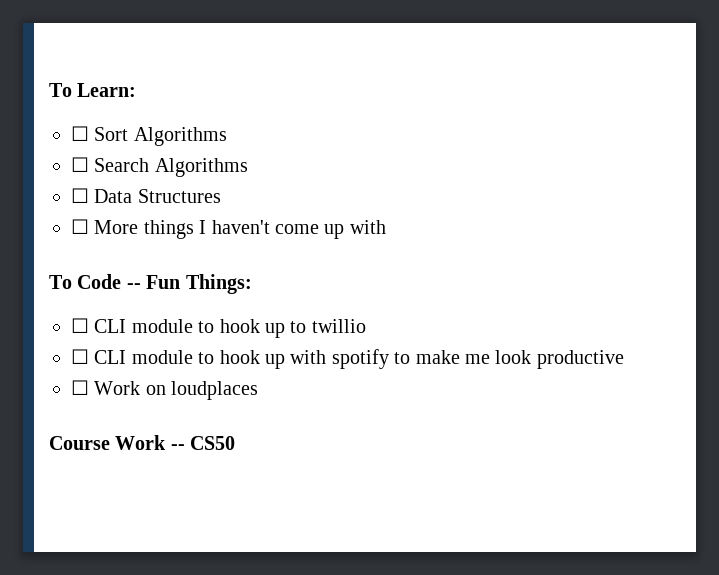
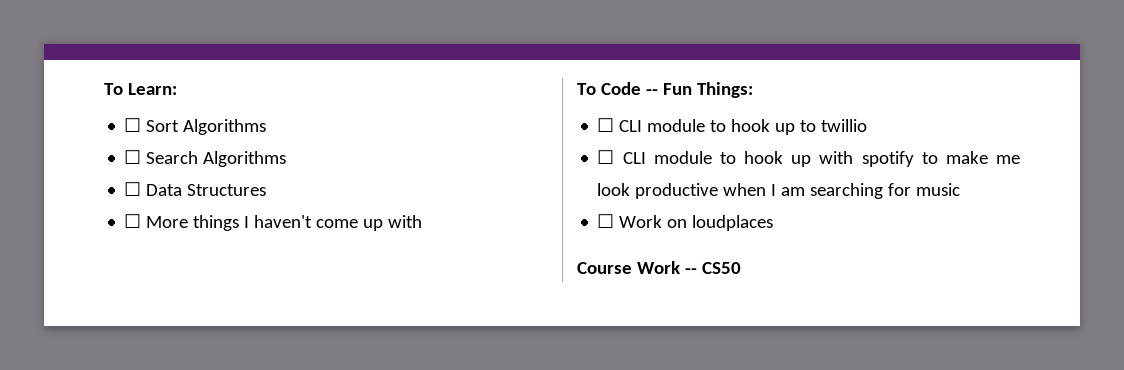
- ☐ CLI module to hook up with spotify to make me look productive
+ ☐ CLI module to hook up with spotify to make me look productive when I am searching for music

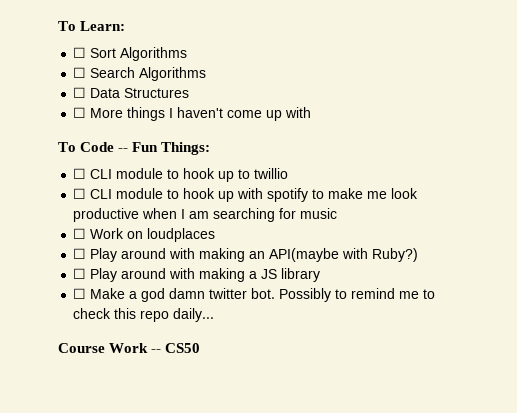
+ ☐ Play around with making an API(maybe with Ruby?)
+ ☐ Play around with making a JS library
+ ☐ Make a god damn twitter bot. Possibly to remind me to check this repo daily...

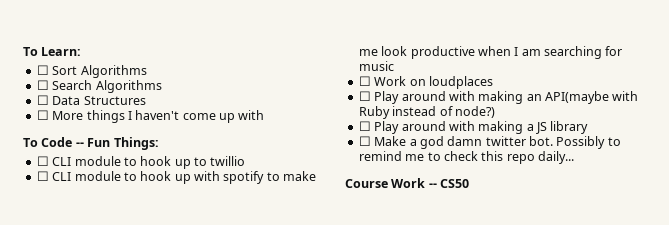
- ☐ Play around with making an API(maybe with Ruby?)
+ ☐ Play around with making an API(maybe with Ruby instead of node?)

